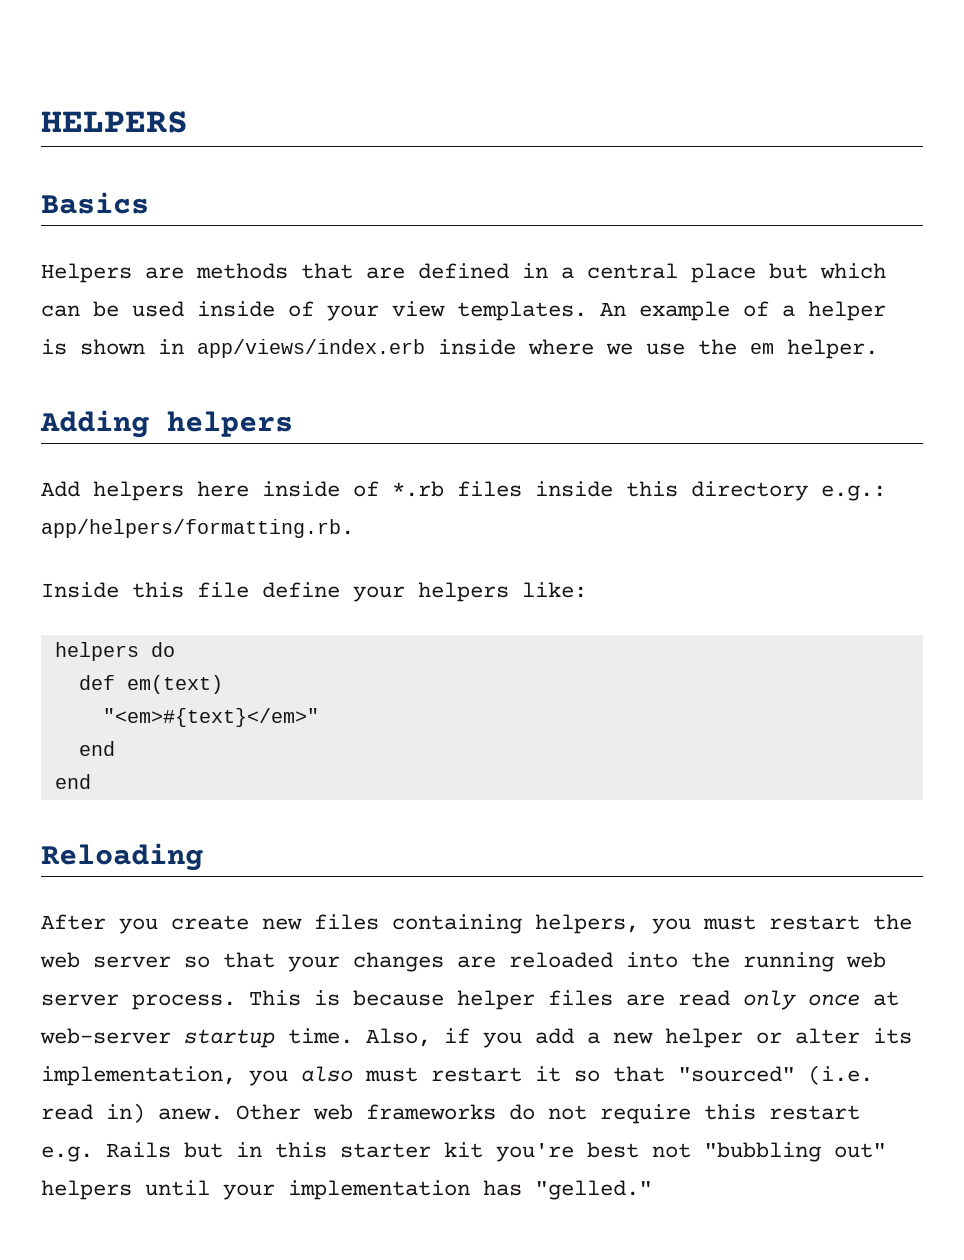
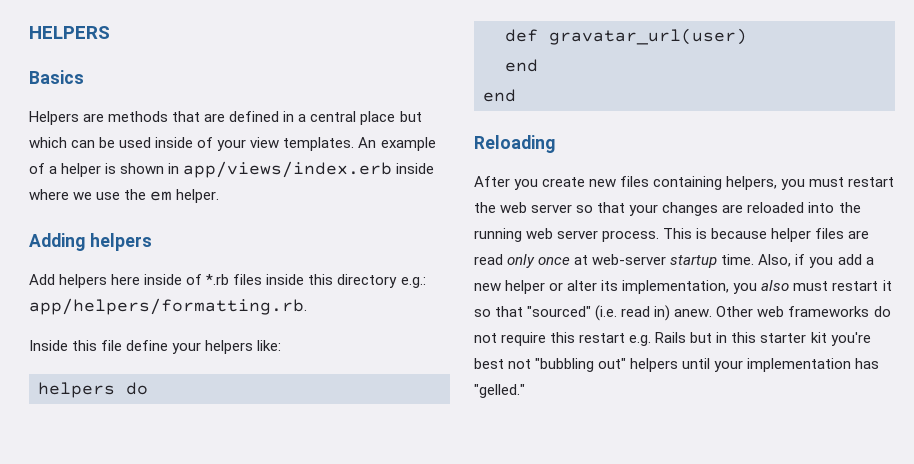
- def em(text)
- "<em>#{text}</em>"
+ def gravatar_url(user)

